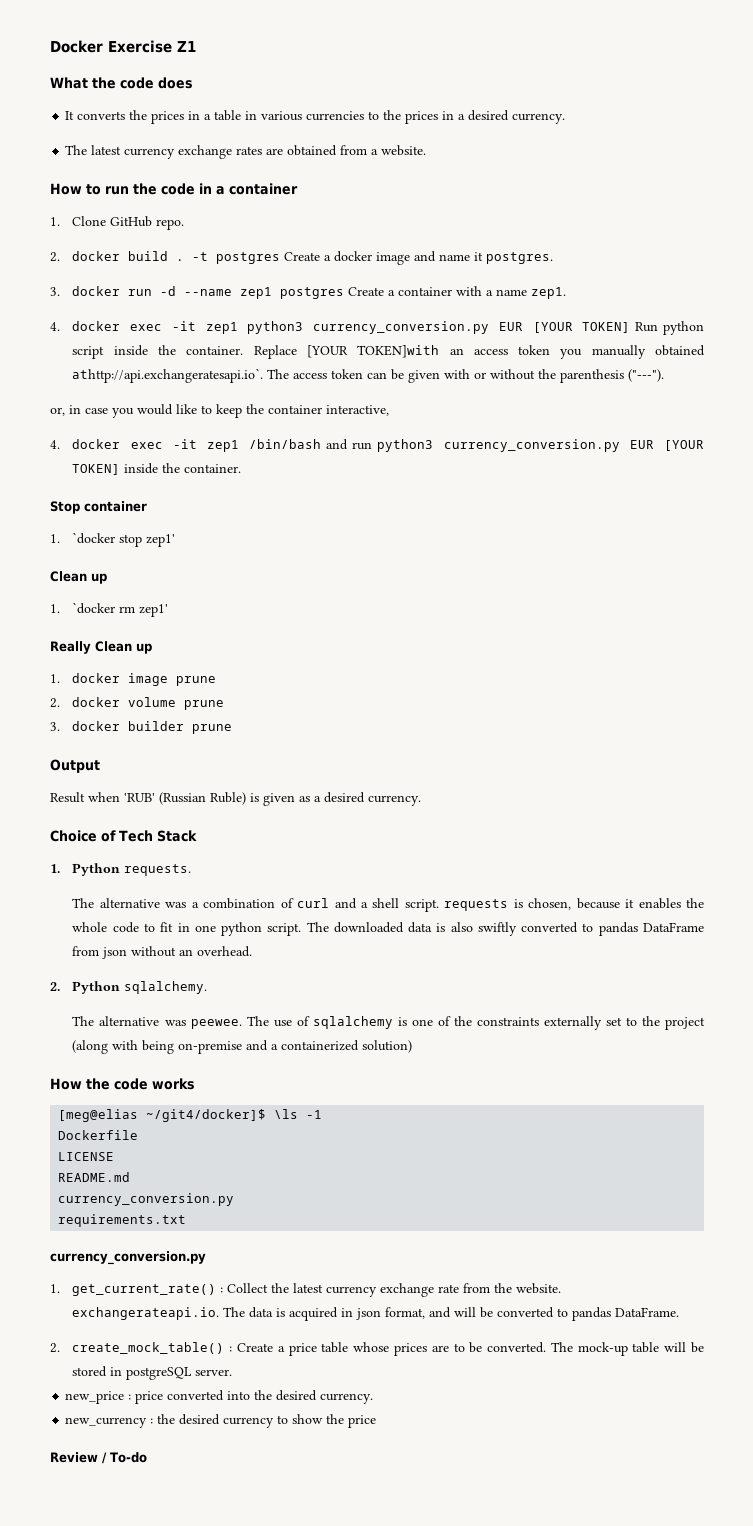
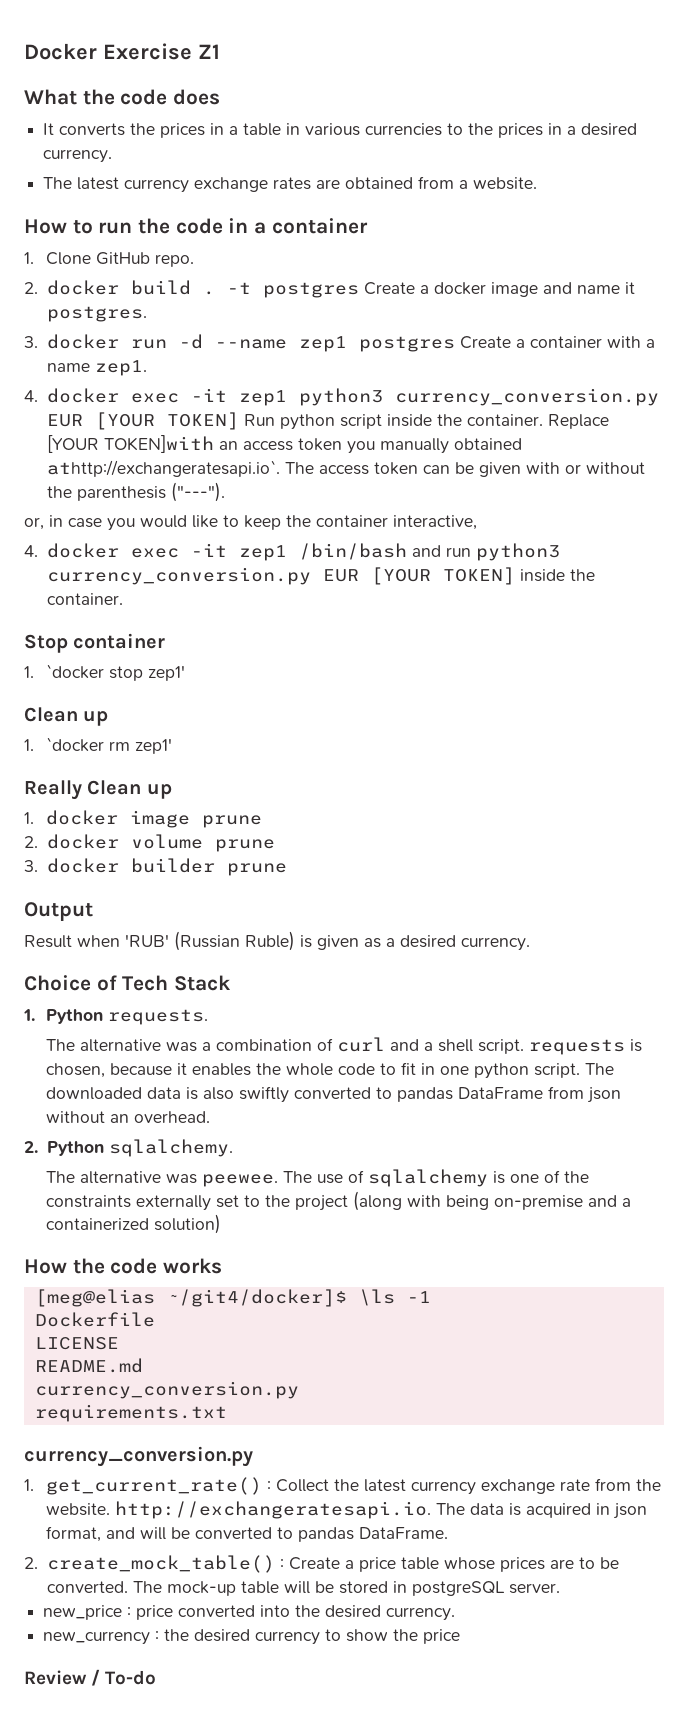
- Replace [YOUR TOKEN]with an access token you manually obtained athttp://api.exchangeratesapi.io`. The access token can be given with or without the parenthesis ("---").
+ Replace [YOUR TOKEN]with an access token you manually obtained athttp://exchangeratesapi.io`. The access token can be given with or without the parenthesis ("---").
- 1. get_current_rate() : Collect the latest currency exchange rate from the website. exchangerateapi.io. The data is acquired in json format, and will be converted to pandas DataFrame.
+ 1. get_current_rate() : Collect the latest currency exchange rate from the website. http://exchangeratesapi.io. The data is acquired in json format, and will be converted to pandas DataFrame.

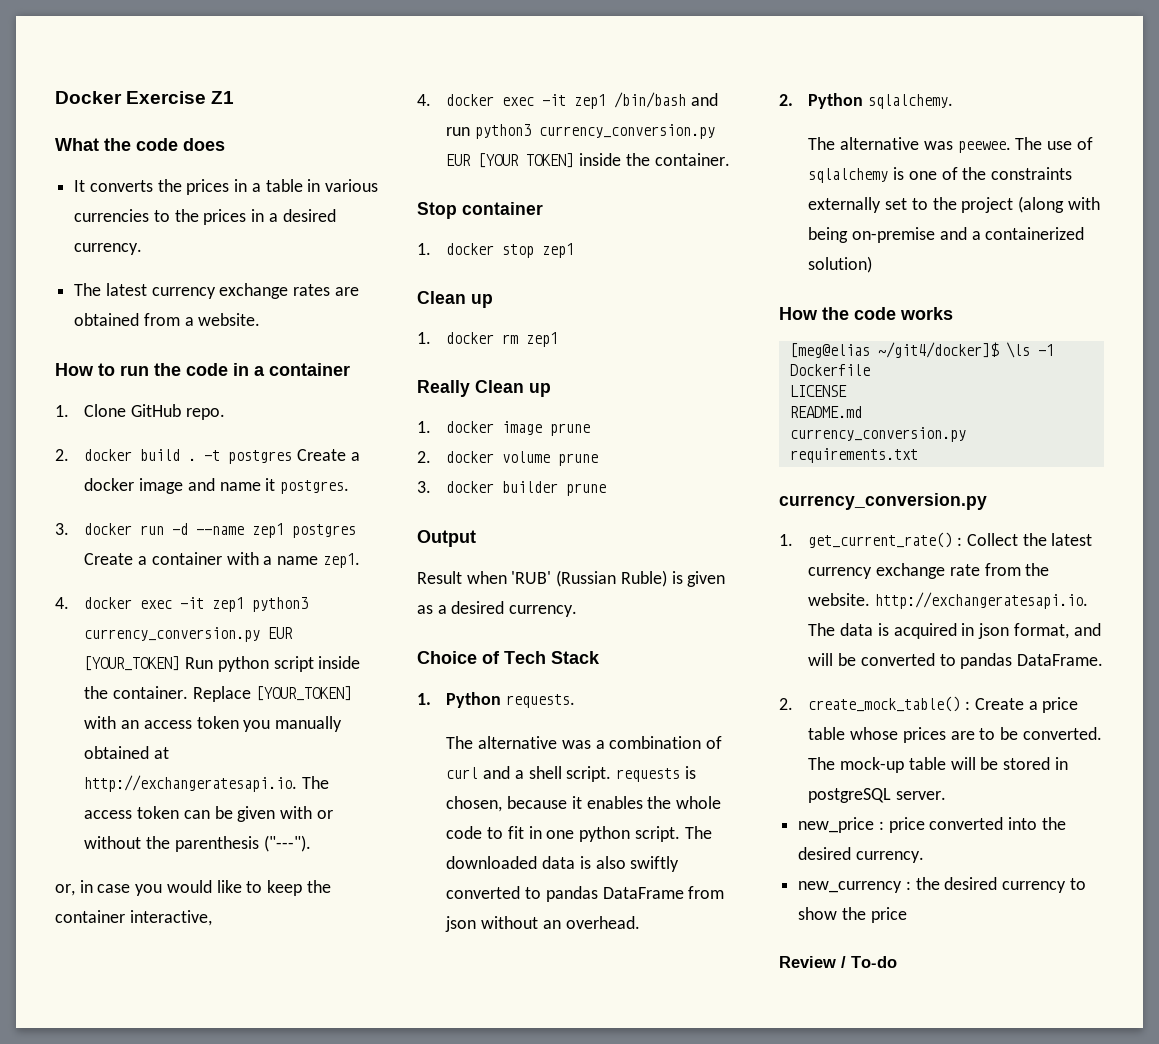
- 4. docker exec -it zep1 python3 currency_conversion.py EUR [YOUR TOKEN] Run python script inside the container.
+ 4. docker exec -it zep1 python3 currency_conversion.py EUR [YOUR_TOKEN] Run python script inside the container.
- Replace [YOUR TOKEN]with an access token you manually obtained athttp://exchangeratesapi.io`. The access token can be given with or without the parenthesis ("---").
+ Replace [YOUR_TOKEN] with an access token you manually obtained at http://exchangeratesapi.io. The access token can be given with or without the parenthesis ("---").
- 1. `docker stop zep1'
+ 1. docker stop zep1
  Clean up
- 1. `docker rm zep1'
+ 1. docker rm zep1

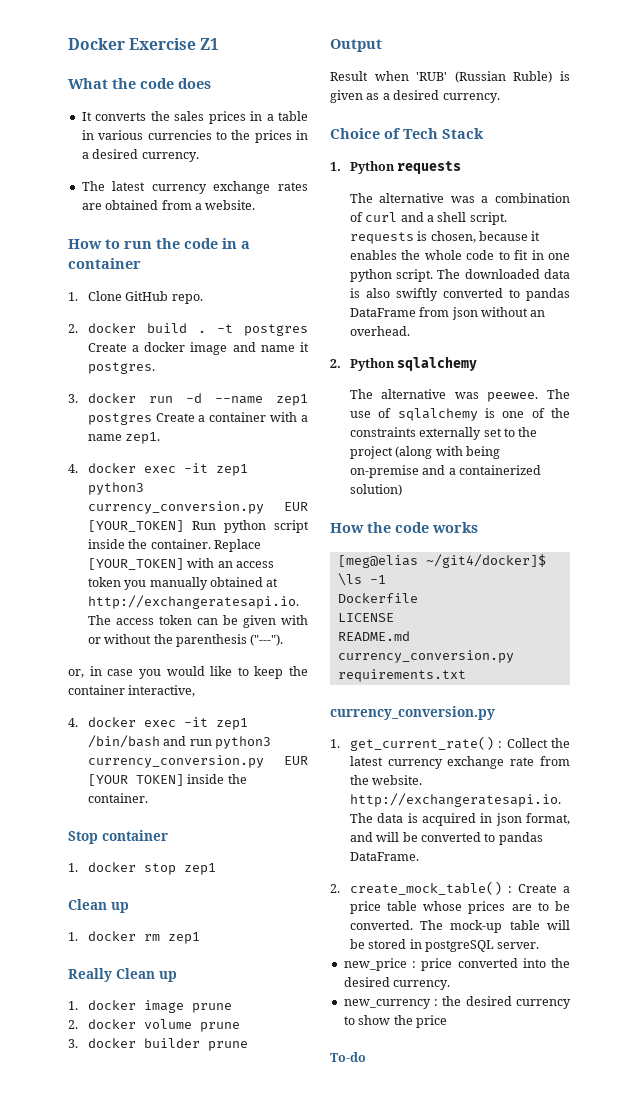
- It converts the prices in a table in various currencies to the prices in a desired currency.
+ It converts the sales prices in a table in various currencies to the prices in a desired currency.
- 1. Python requests.
+ 1. Python requests
- 2. Python sqlalchemy.
+ 2. Python sqlalchemy
- Review / To-do
+ To-do

